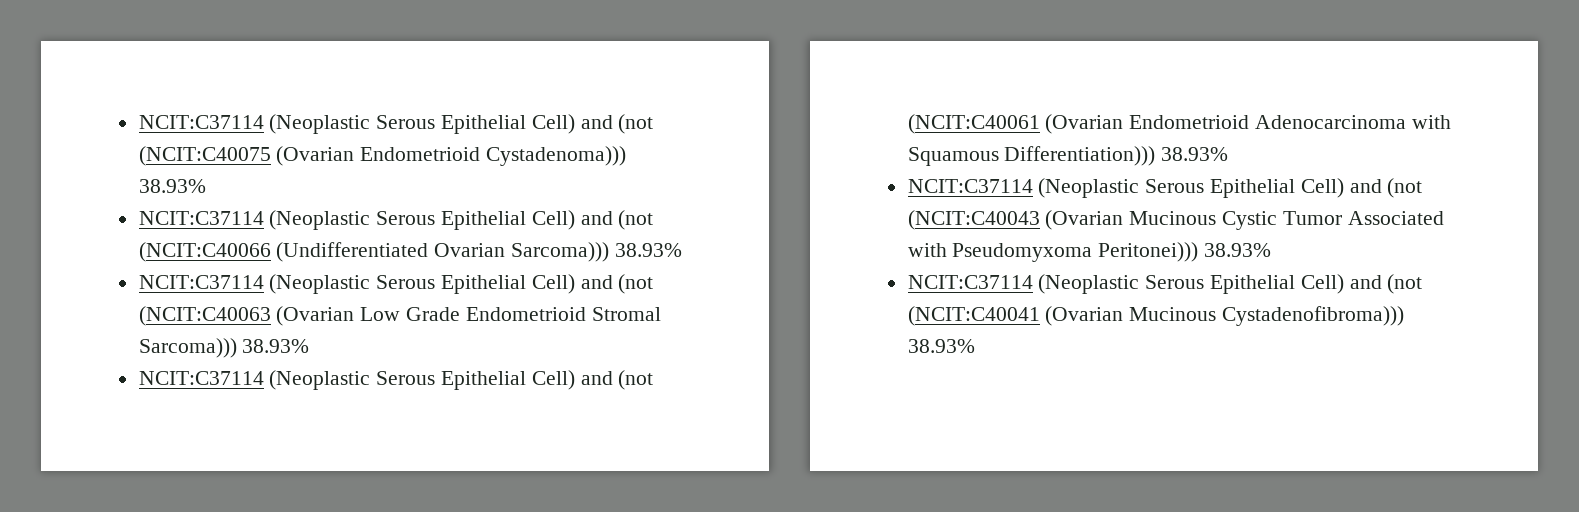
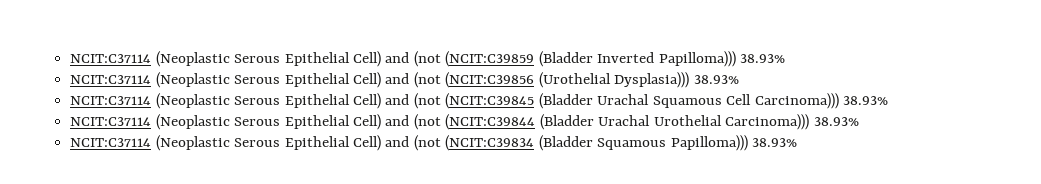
- NCIT:C37114 (Neoplastic Serous Epithelial Cell) and (not (NCIT:C40075 (Ovarian Endometrioid Cystadenoma))) 38.93%
- NCIT:C37114 (Neoplastic Serous Epithelial Cell) and (not (NCIT:C40066 (Undifferentiated Ovarian Sarcoma))) 38.93%
- NCIT:C37114 (Neoplastic Serous Epithelial Cell) and (not (NCIT:C40063 (Ovarian Low Grade Endometrioid Stromal Sarcoma))) 38.93%
- NCIT:C37114 (Neoplastic Serous Epithelial Cell) and (not (NCIT:C40061 (Ovarian Endometrioid Adenocarcinoma with Squamous Differentiation))) 38.93%
- NCIT:C37114 (Neoplastic Serous Epithelial Cell) and (not (NCIT:C40043 (Ovarian Mucinous Cystic Tumor Associated with Pseudomyxoma Peritonei))) 38.93%
- NCIT:C37114 (Neoplastic Serous Epithelial Cell) and (not (NCIT:C40041 (Ovarian Mucinous Cystadenofibroma))) 38.93%
+ NCIT:C37114 (Neoplastic Serous Epithelial Cell) and (not (NCIT:C39859 (Bladder Inverted Papilloma))) 38.93%
+ NCIT:C37114 (Neoplastic Serous Epithelial Cell) and (not (NCIT:C39856 (Urothelial Dysplasia))) 38.93%
+ NCIT:C37114 (Neoplastic Serous Epithelial Cell) and (not (NCIT:C39845 (Bladder Urachal Squamous Cell Carcinoma))) 38.93%
+ NCIT:C37114 (Neoplastic Serous Epithelial Cell) and (not (NCIT:C39844 (Bladder Urachal Urothelial Carcinoma))) 38.93%
+ NCIT:C37114 (Neoplastic Serous Epithelial Cell) and (not (NCIT:C39834 (Bladder Squamous Papilloma))) 38.93%

